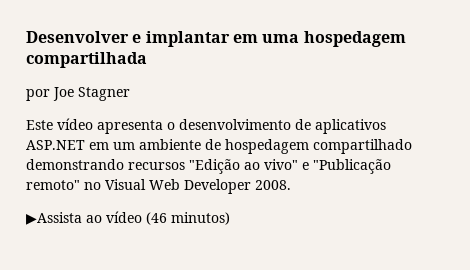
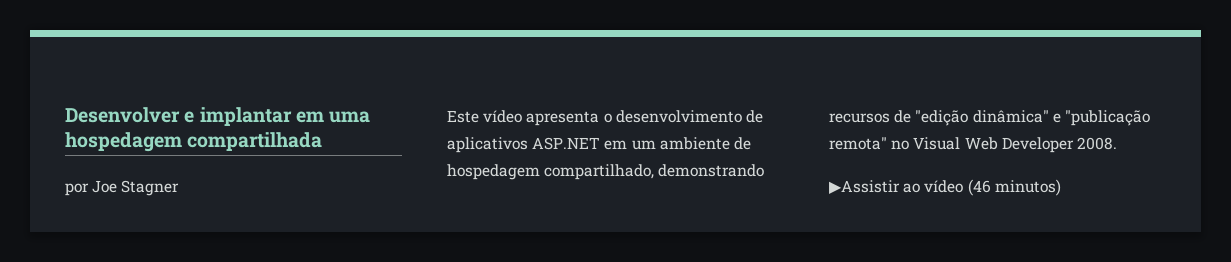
- Este vídeo apresenta o desenvolvimento de aplicativos ASP.NET em um ambiente de hospedagem compartilhado demonstrando recursos "Edição ao vivo" e "Publicação remoto" no Visual Web Developer 2008.
+ Este vídeo apresenta o desenvolvimento de aplicativos ASP.NET em um ambiente de hospedagem compartilhado, demonstrando recursos de "edição dinâmica" e "publicação remota" no Visual Web Developer 2008.
- ▶Assista ao vídeo (46 minutos)
+ ▶Assistir ao vídeo (46 minutos)

